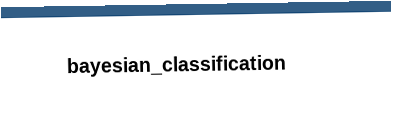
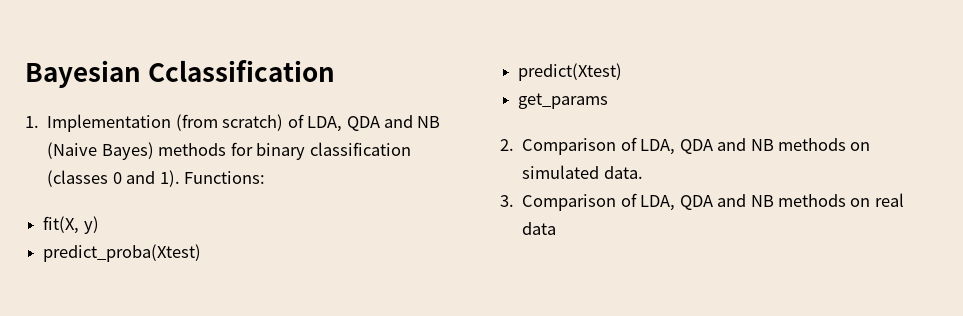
- bayesian_classification
+ Bayesian Cclassification
+ 1. Implementation (from scratch) of LDA, QDA and NB (Naive Bayes) methods for binary classification (classes 0 and 1). Functions:
+ fit(X, y)
+ predict_proba(Xtest)
+ predict(Xtest)
+ get_params
+ 2. Comparison of LDA, QDA and NB methods on simulated data.
+ 3. Comparison of LDA, QDA and NB methods on real data

